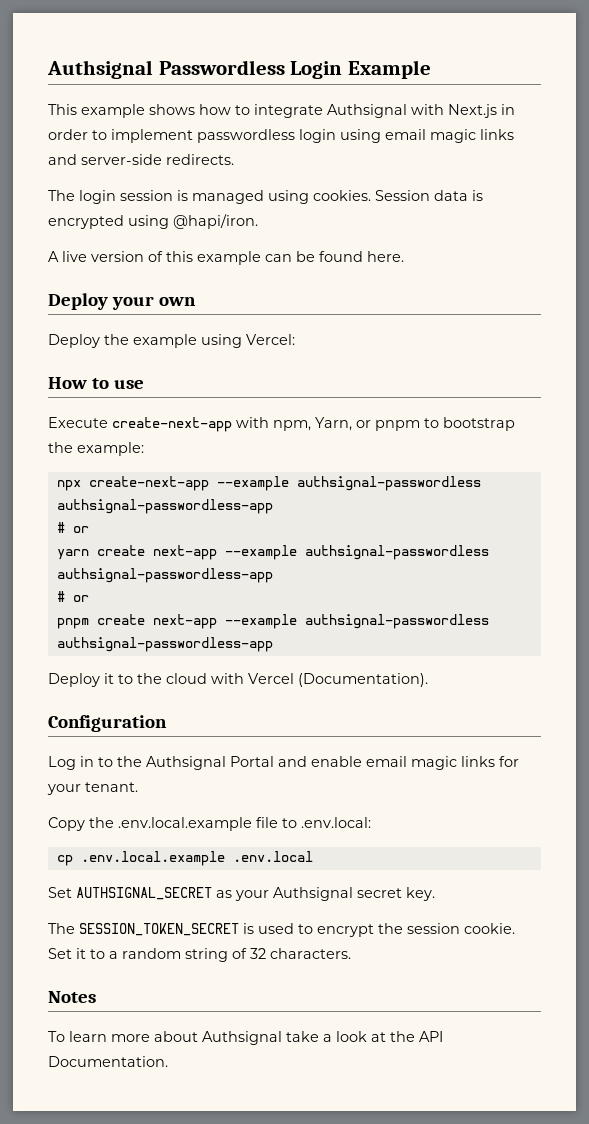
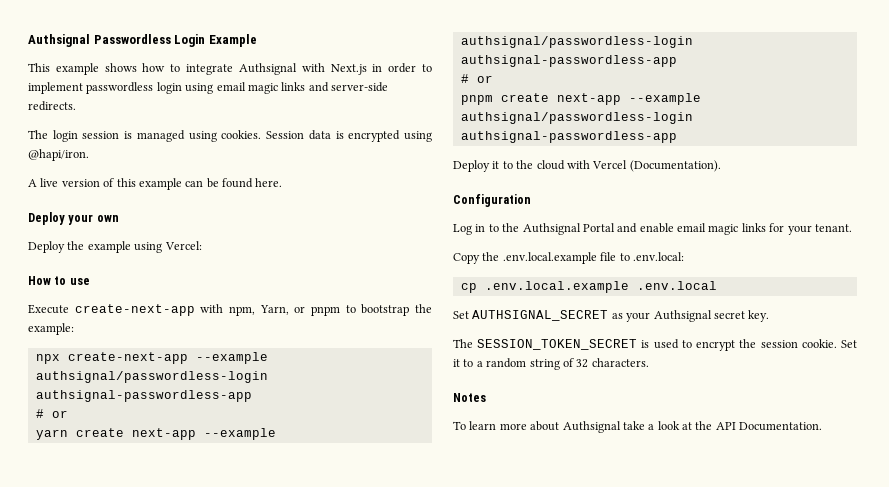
- npx create-next-app --example authsignal-passwordless authsignal-passwordless-app
+ npx create-next-app --example authsignal/passwordless-login authsignal-passwordless-app
- yarn create next-app --example authsignal-passwordless authsignal-passwordless-app
+ yarn create next-app --example authsignal/passwordless-login authsignal-passwordless-app
- pnpm create next-app --example authsignal-passwordless authsignal-passwordless-app
+ pnpm create next-app --example authsignal/passwordless-login authsignal-passwordless-app

